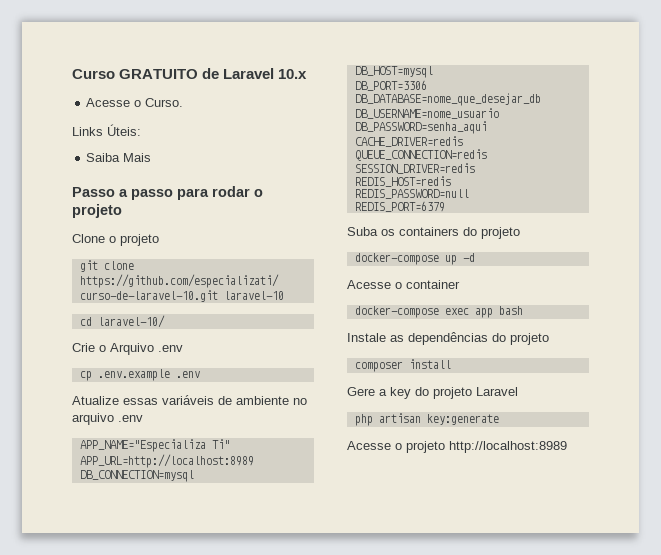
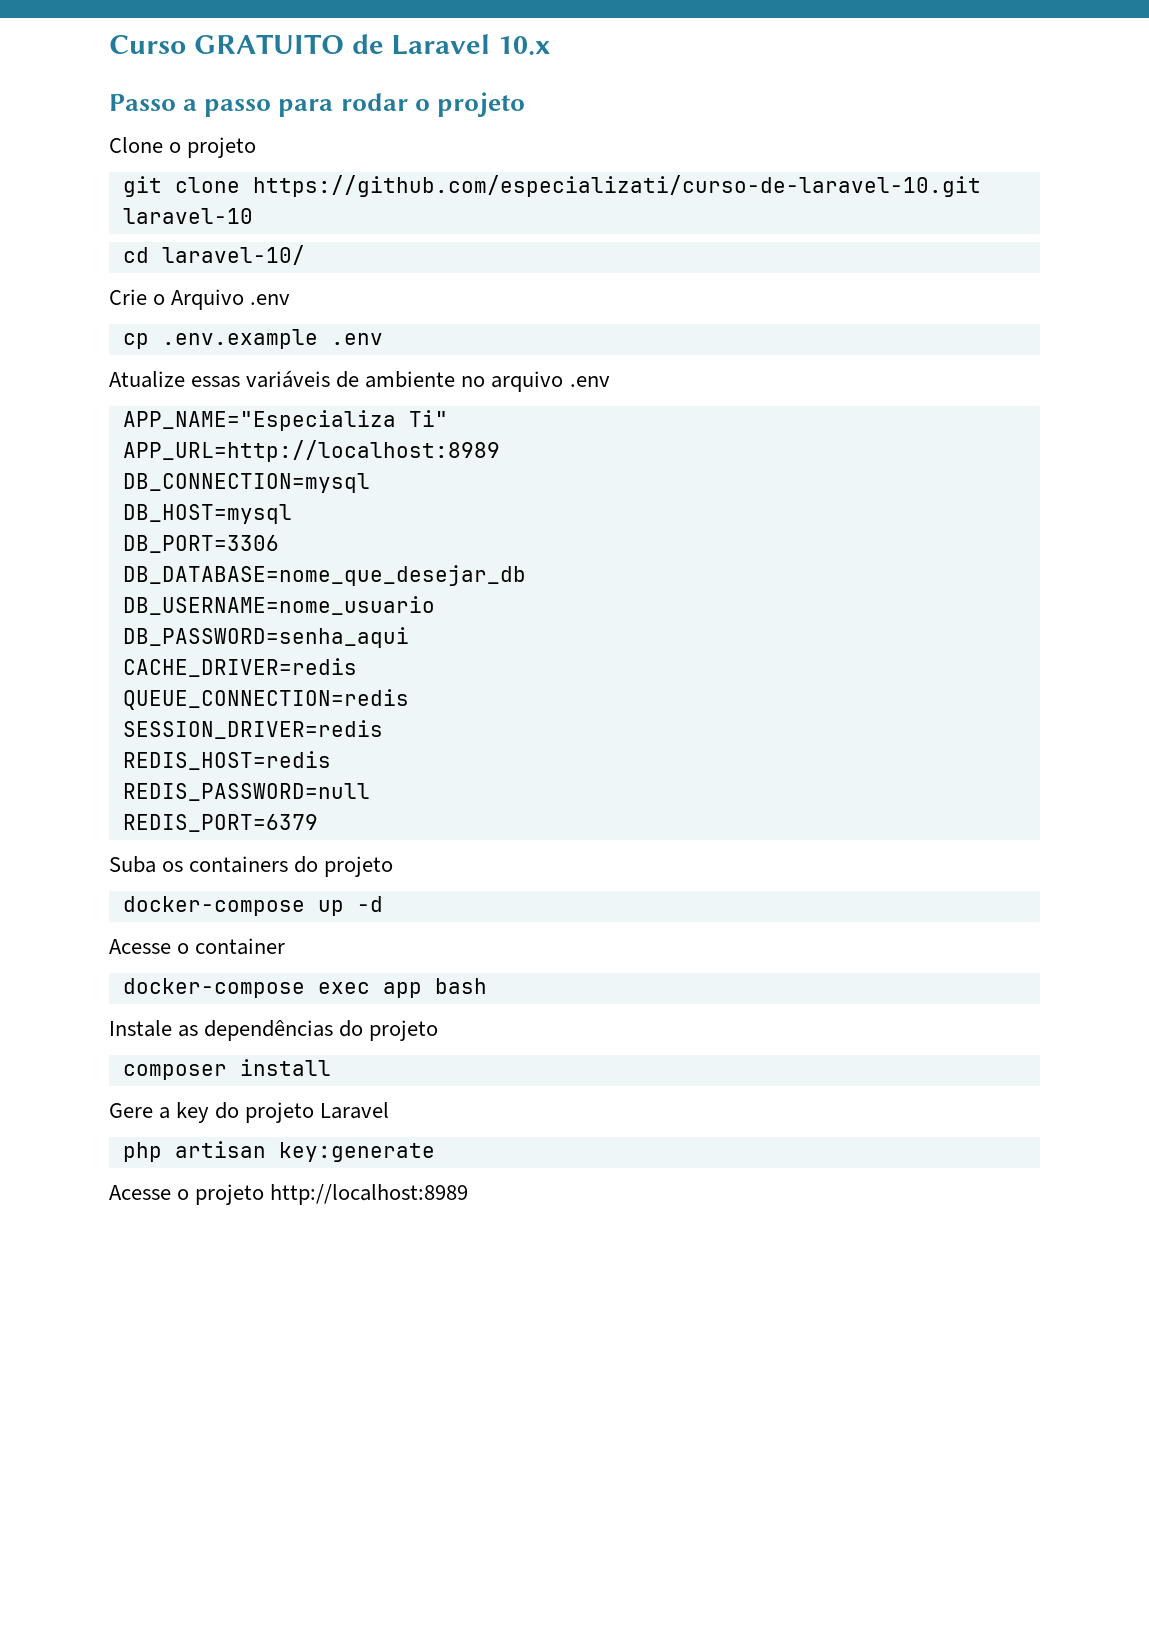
- Acesse o Curso.
- Links Úteis:
- Saiba Mais

